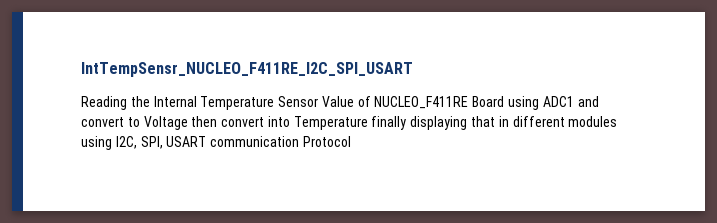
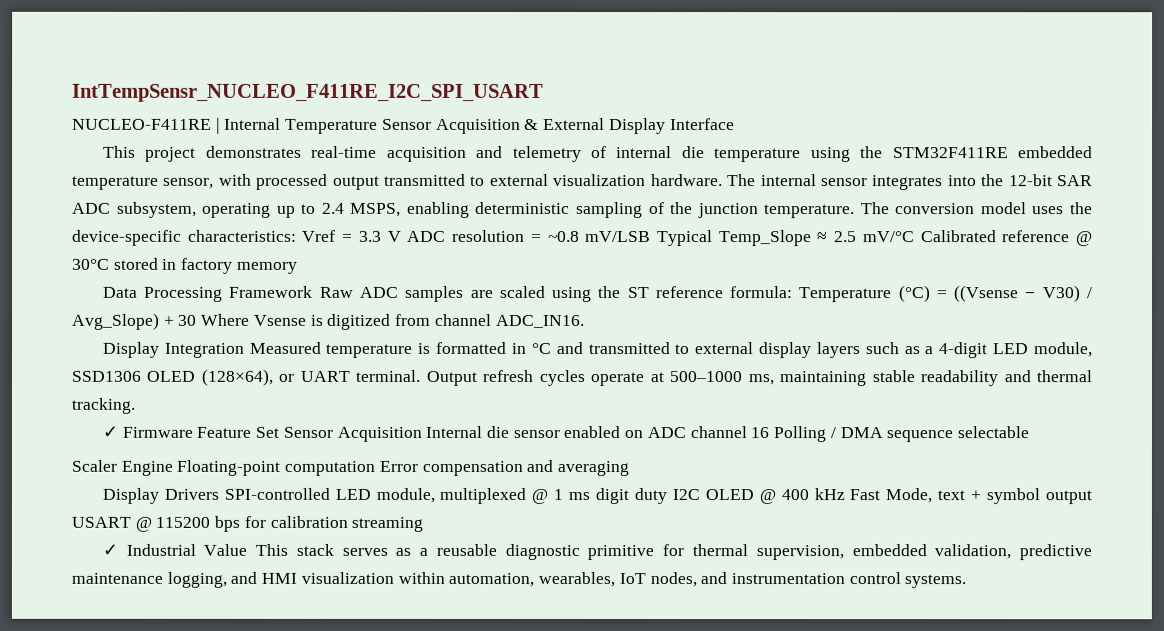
- Reading the Internal Temperature Sensor Value of NUCLEO_F411RE Board using ADC1 and convert to Voltage then convert into Temperature finally displaying that in different modules using I2C, SPI, USART communication Protocol
+ NUCLEO-F411RE | Internal Temperature Sensor Acquisition & External Display Interface
+ This project demonstrates real-time acquisition and telemetry of internal die temperature using the STM32F411RE embedded temperature sensor, with processed output transmitted to external visualization hardware. The internal sensor integrates into the 12-bit SAR ADC subsystem, operating up to 2.4 MSPS, enabling deterministic sampling of the junction temperature. The conversion model uses the device-specific characteristics: Vref = 3.3 V ADC resolution = ~0.8 mV/LSB Typical Temp_Slope ≈ 2.5 mV/°C Calibrated reference @ 30°C stored in factory memory
+ Data Processing Framework Raw ADC samples are scaled using the ST reference formula: Temperature (°C) = ((Vsense − V30) / Avg_Slope) + 30 Where Vsense is digitized from channel ADC_IN16.
+ Display Integration Measured temperature is formatted in °C and transmitted to external display layers such as a 4-digit LED module, SSD1306 OLED (128×64), or UART terminal. Output refresh cycles operate at 500–1000 ms, maintaining stable readability and thermal tracking.
+ ✓ Firmware Feature Set Sensor Acquisition Internal die sensor enabled on ADC channel 16 Polling / DMA sequence selectable
+ Scaler Engine Floating-point computation Error compensation and averaging
+ Display Drivers SPI-controlled LED module, multiplexed @ 1 ms digit duty I2C OLED @ 400 kHz Fast Mode, text + symbol output USART @ 115200 bps for calibration streaming
+ ✓ Industrial Value This stack serves as a reusable diagnostic primitive for thermal supervision, embedded validation, predictive maintenance logging, and HMI visualization within automation, wearables, IoT nodes, and instrumentation control systems.

